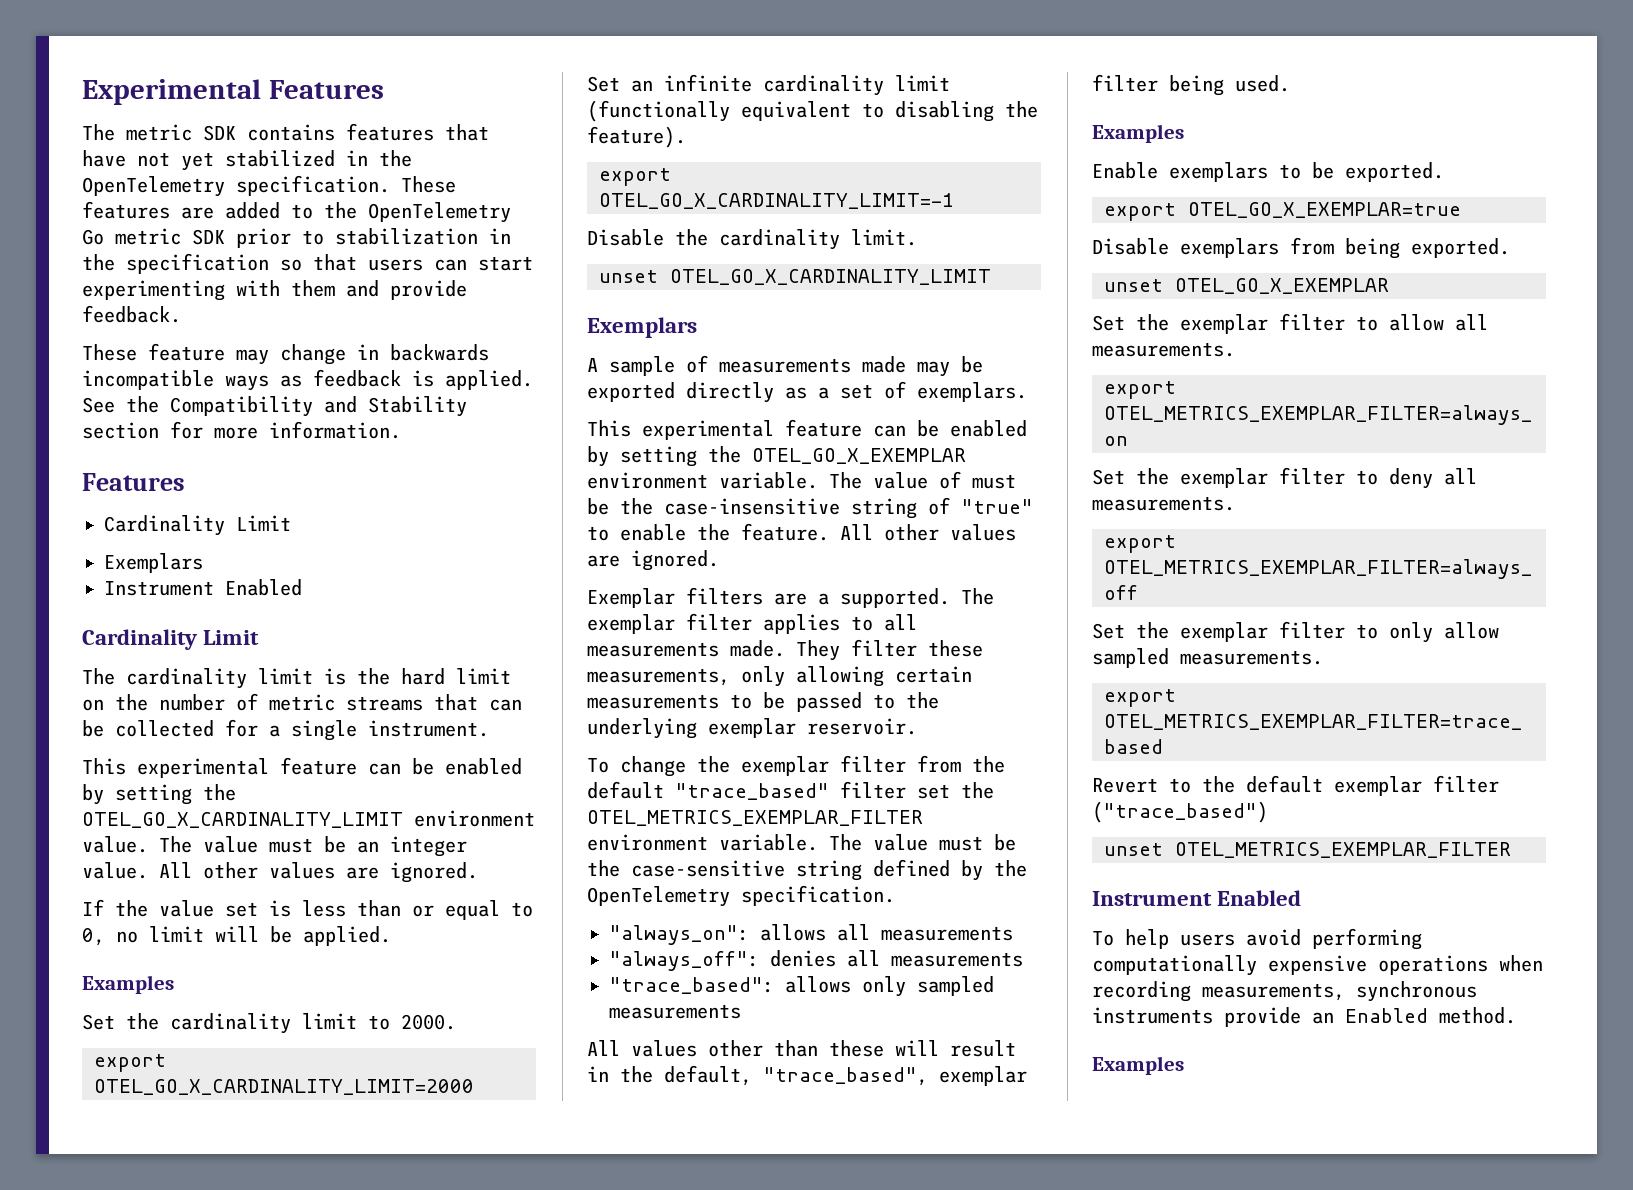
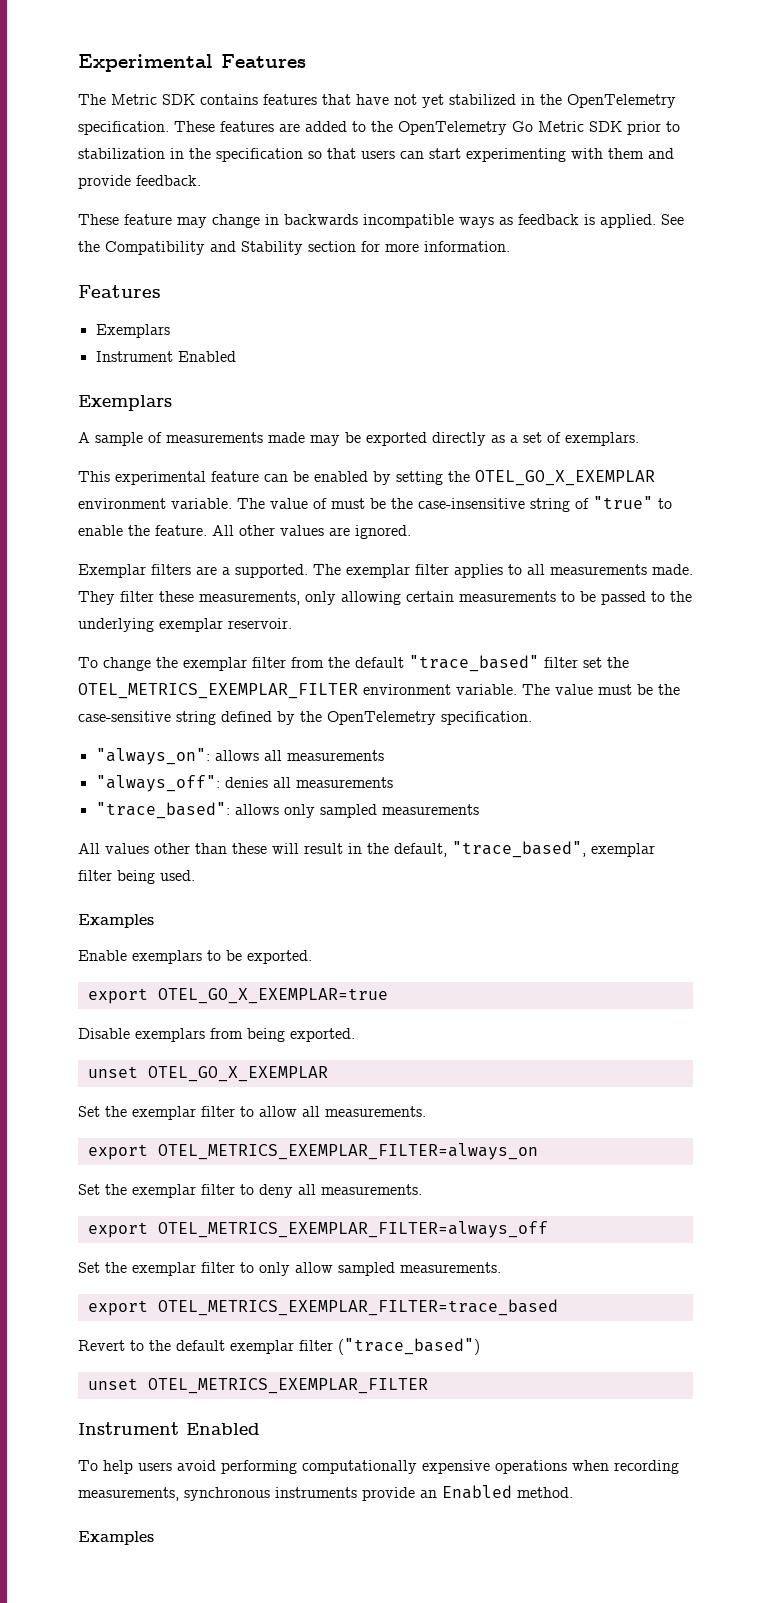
- The metric SDK contains features that have not yet stabilized in the OpenTelemetry specification.
+ The Metric SDK contains features that have not yet stabilized in the OpenTelemetry specification.
- These features are added to the OpenTelemetry Go metric SDK prior to stabilization in the specification so that users can start experimenting with them and provide feedback.
+ These features are added to the OpenTelemetry Go Metric SDK prior to stabilization in the specification so that users can start experimenting with them and provide feedback.
  See the Compatibility and Stability section for more information.
  Features
- Cardinality Limit
  Exemplars
  Instrument Enabled
- Cardinality Limit
- The cardinality limit is the hard limit on the number of metric streams that can be collected for a single instrument.
- This experimental feature can be enabled by setting the OTEL_GO_X_CARDINALITY_LIMIT environment value. The value must be an integer value. All other values are ignored.
- If the value set is less than or equal to 0, no limit will be applied.
- Examples
- Set the cardinality limit to 2000.
- export OTEL_GO_X_CARDINALITY_LIMIT=2000
- Set an infinite cardinality limit (functionally equivalent to disabling the feature).
- export OTEL_GO_X_CARDINALITY_LIMIT=-1
- Disable the cardinality limit.
- unset OTEL_GO_X_CARDINALITY_LIMIT

